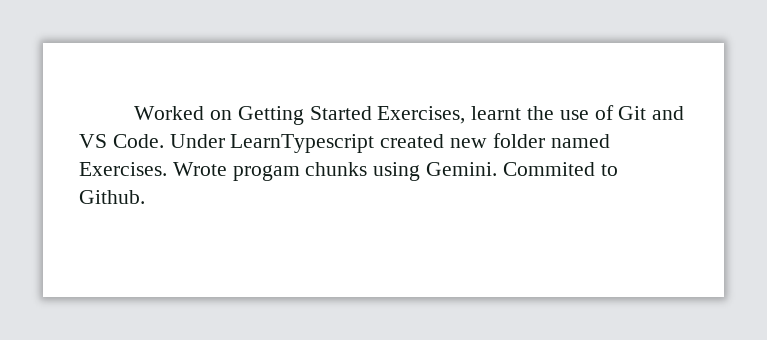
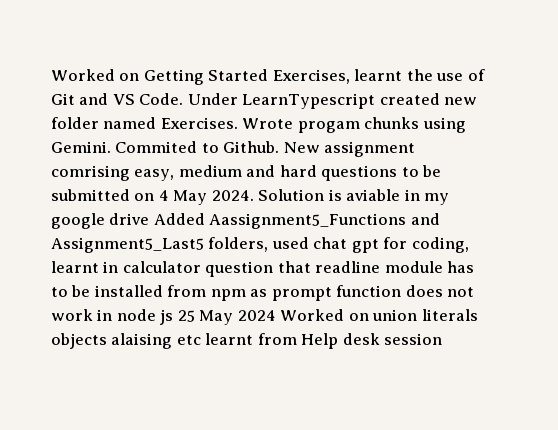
+ New assignment comrising easy, medium and hard questions to be submitted on 4 May 2024. Solution is aviable in my google drive Added Aassignment5_Functions and Assignment5_Last5 folders, used chat gpt for coding, learnt in calculator question that readline module has to be installed from npm as prompt function does not work in node js 25 May 2024 Worked on union literals objects alaising etc learnt from Help desk session

